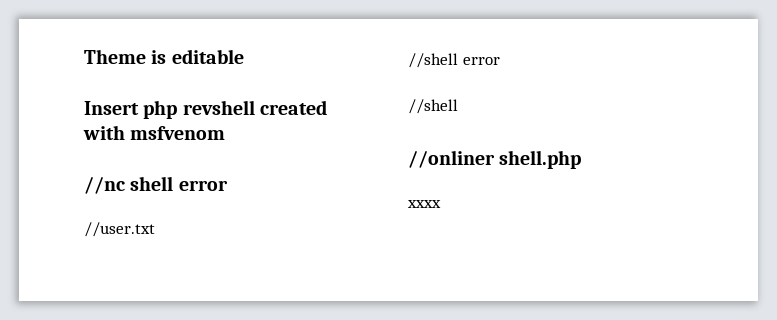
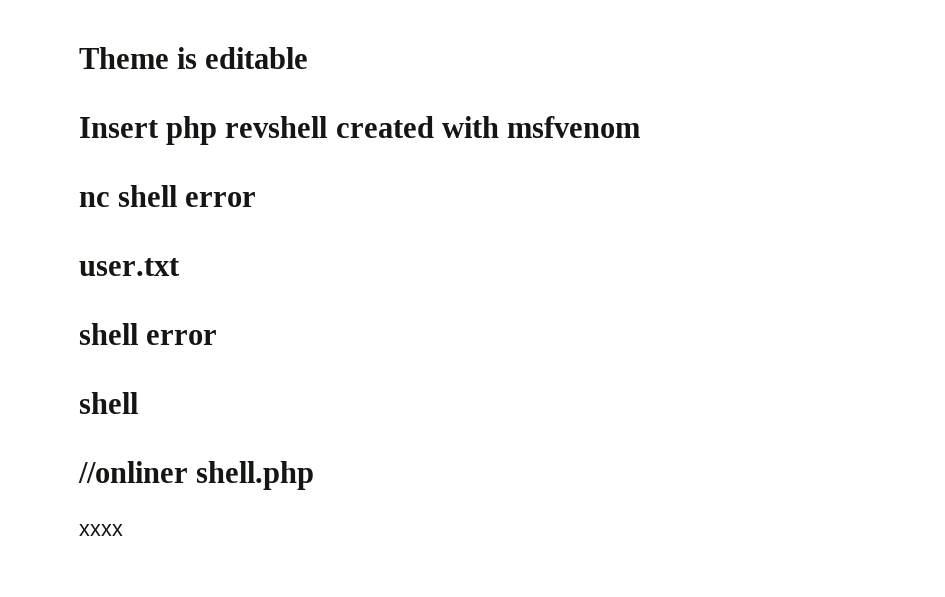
- //nc shell error
- //user.txt
- //shell error
- //shell
+ nc shell error
+ user.txt
+ shell error
+ shell

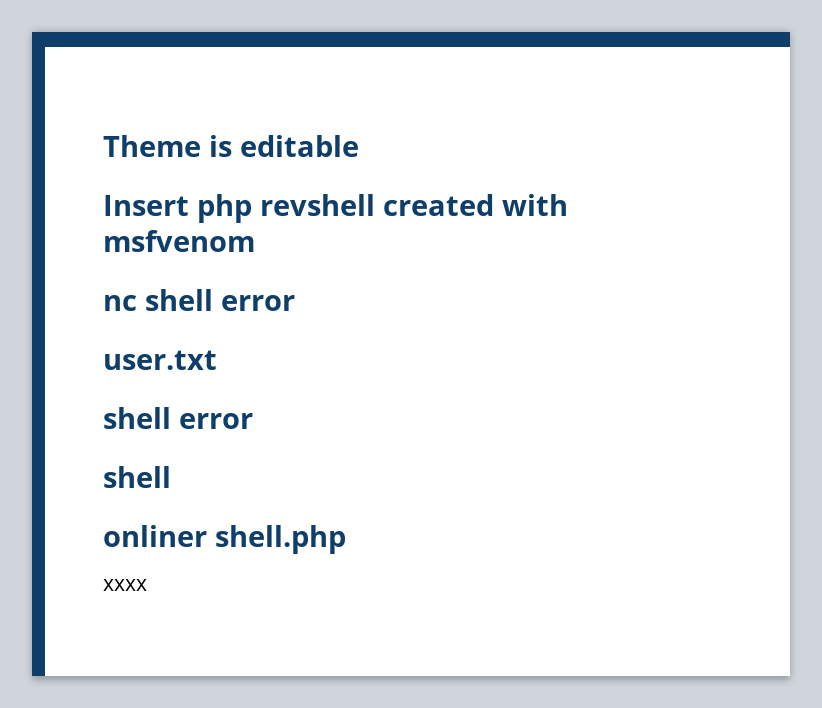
- //onliner shell.php
+ onliner shell.php

